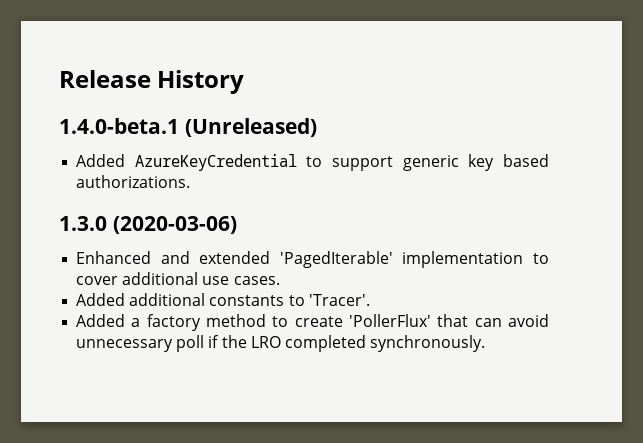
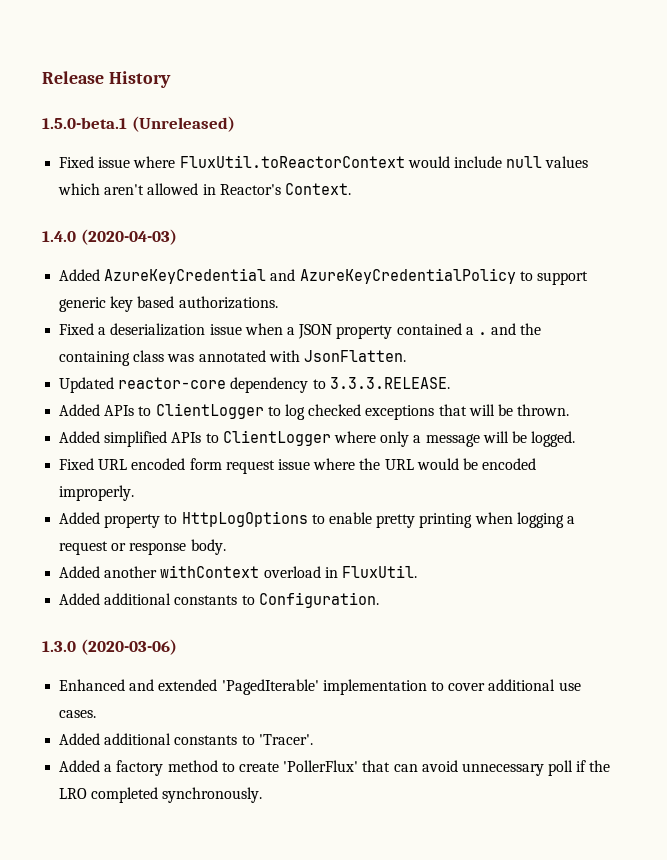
- 1.4.0-beta.1 (Unreleased)
+ 1.5.0-beta.1 (Unreleased)
+ Fixed issue where FluxUtil.toReactorContext would include null values which aren't allowed in Reactor's Context.
+ 1.4.0 (2020-04-03)
- Added AzureKeyCredential to support generic key based authorizations.
+ Added AzureKeyCredential and AzureKeyCredentialPolicy to support generic key based authorizations.
+ Fixed a deserialization issue when a JSON property contained a . and the containing class was annotated with JsonFlatten.
+ Updated reactor-core dependency to 3.3.3.RELEASE.
+ Added APIs to ClientLogger to log checked exceptions that will be thrown.
+ Added simplified APIs to ClientLogger where only a message will be logged.
+ Fixed URL encoded form request issue where the URL would be encoded improperly.
+ Added property to HttpLogOptions to enable pretty printing when logging a request or response body.
+ Added another withContext overload in FluxUtil.
+ Added additional constants to Configuration.

